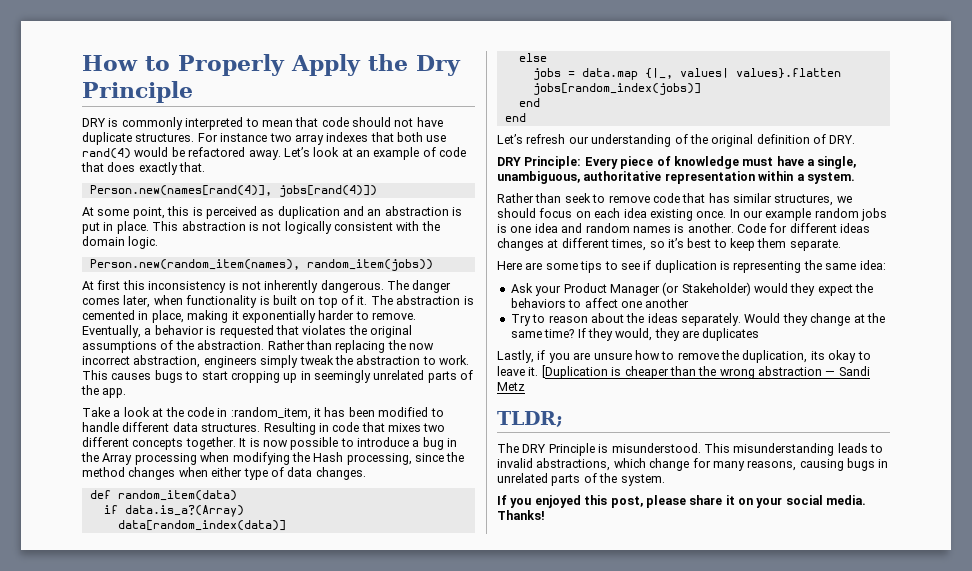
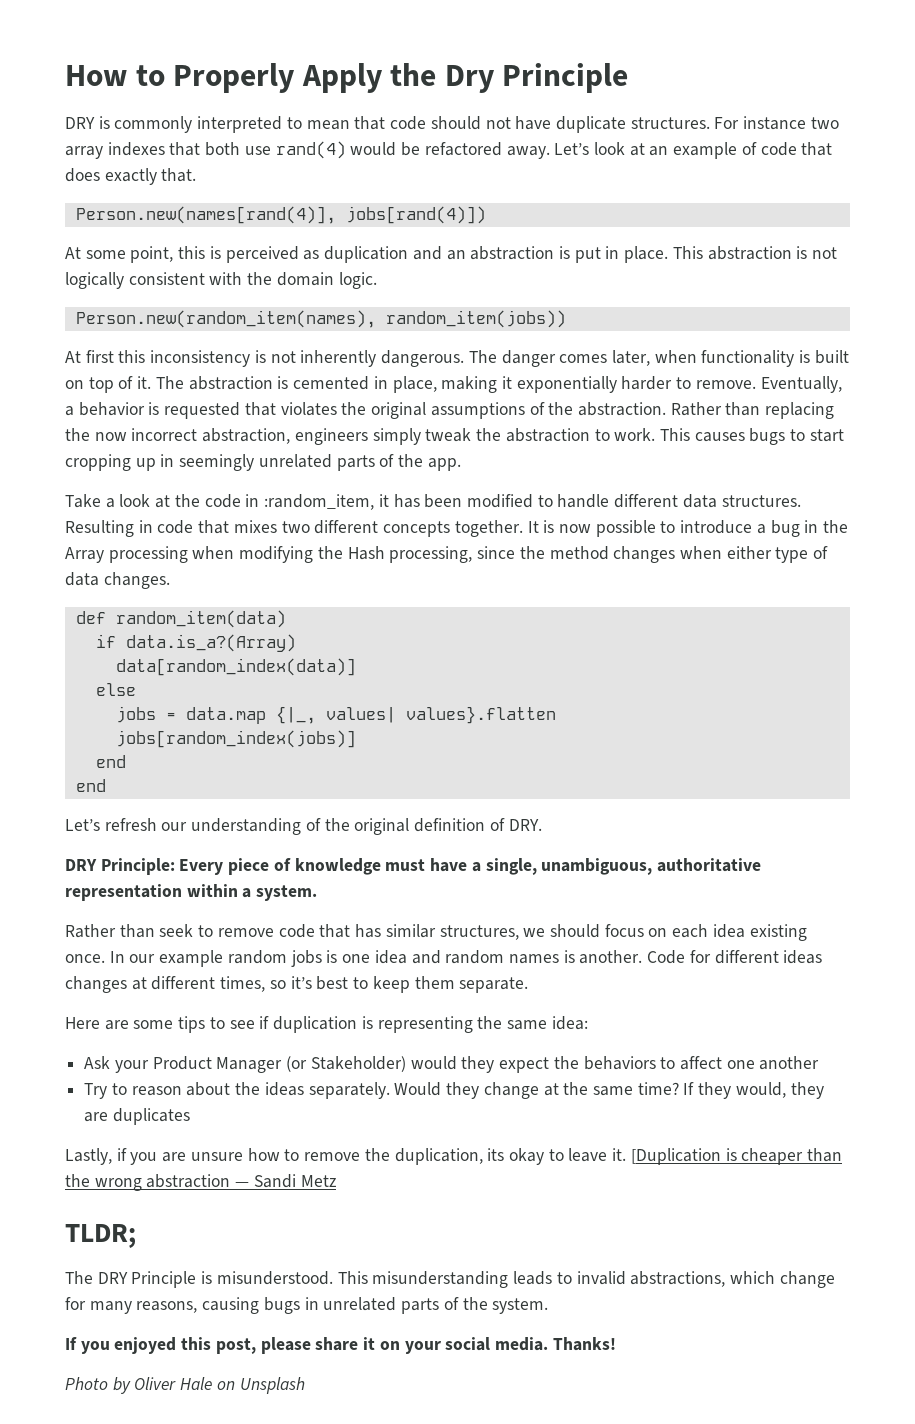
+ Photo by Oliver Hale on Unsplash

